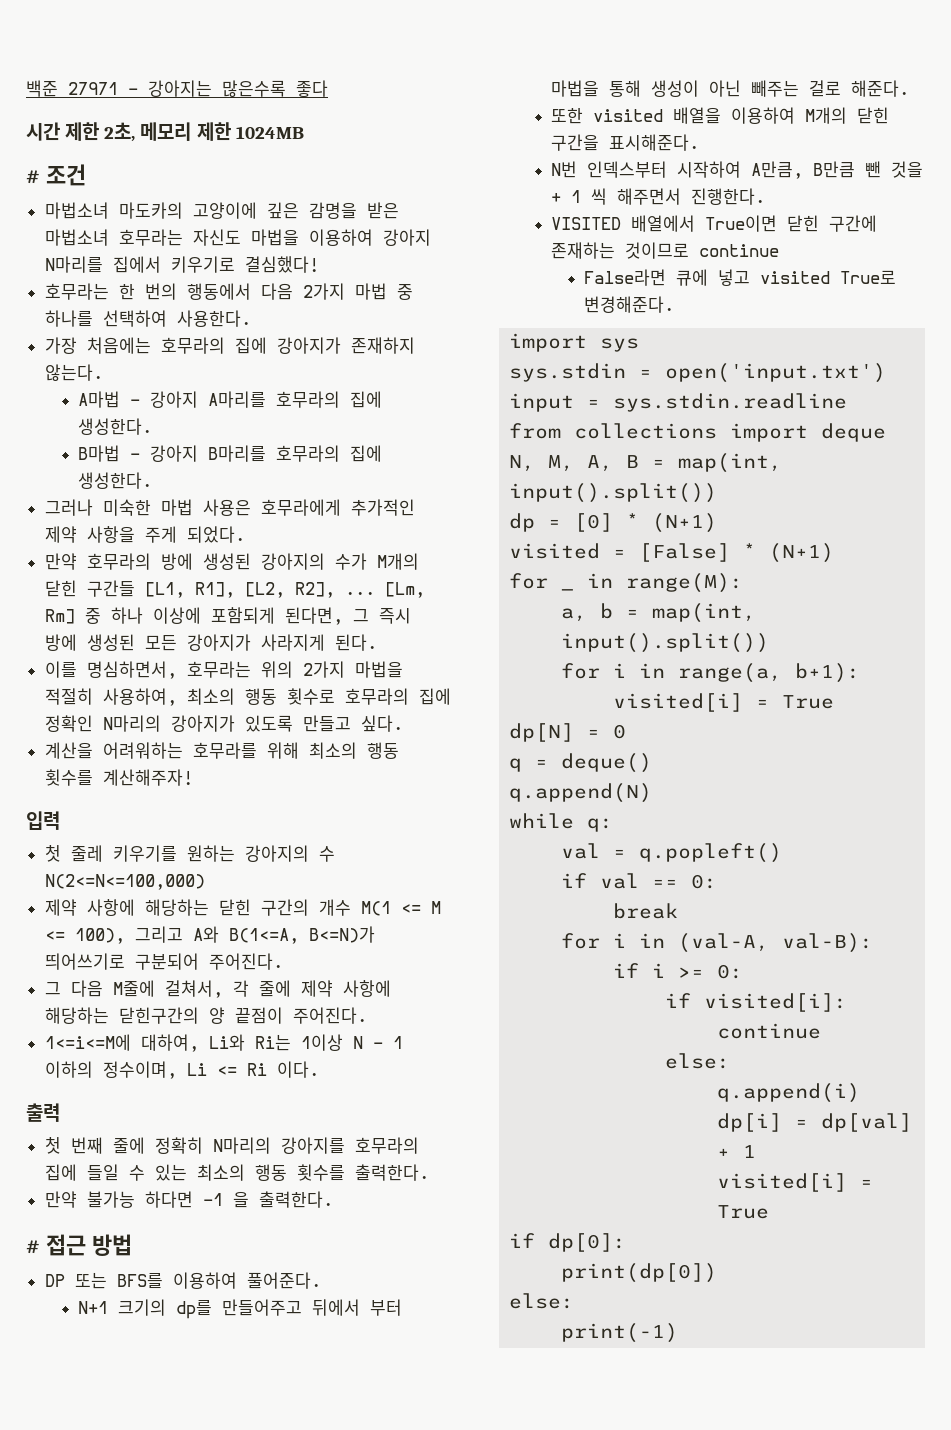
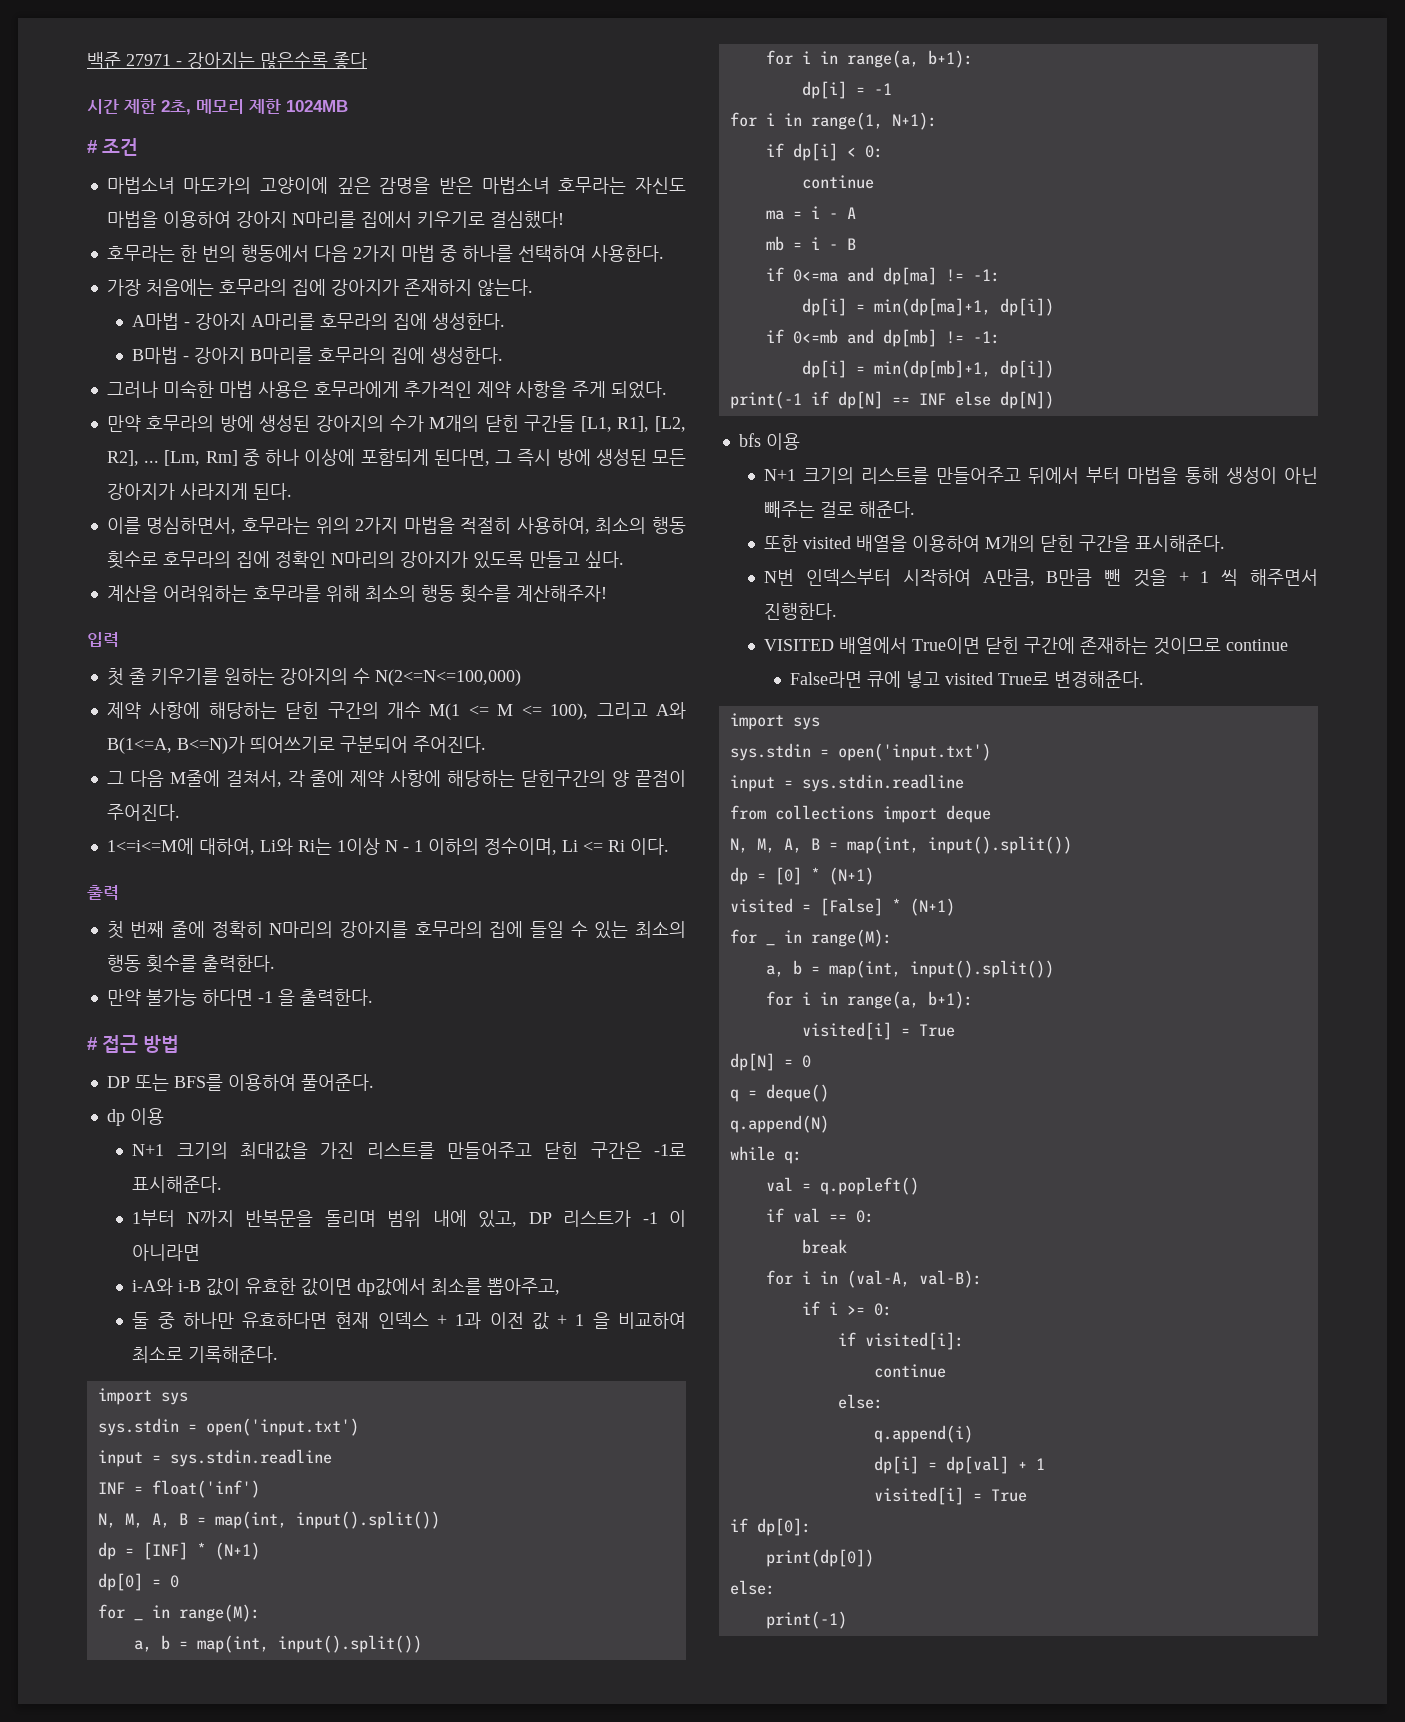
- 첫 줄레 키우기를 원하는 강아지의 수 N(2<=N<=100,000)
+ 첫 줄 키우기를 원하는 강아지의 수 N(2<=N<=100,000)
- N+1 크기의 dp를 만들어주고 뒤에서 부터 마법을 통해 생성이 아닌 빼주는 걸로 해준다.
+ dp 이용
+ N+1 크기의 최대값을 가진 리스트를 만들어주고 닫힌 구간은 -1로 표시해준다.
+ 1부터 N까지 반복문을 돌리며 범위 내에 있고, DP 리스트가 -1 이 아니라면
+ i-A와 i-B 값이 유효한 값이면 dp값에서 최소를 뽑아주고,
+ 둘 중 하나만 유효하다면 현재 인덱스 + 1과 이전 값 + 1 을 비교하여 최소로 기록해준다.
+ import sys
+ sys.stdin = open('input.txt')
+ input = sys.stdin.readline
+ INF = float('inf')
+ N, M, A, B = map(int, input().split())
+ dp = [INF] * (N+1)
+ dp[0] = 0
+ for _ in range(M):
+ a, b = map(int, input().split())
+ for i in range(a, b+1):
+ dp[i] = -1
+ for i in range(1, N+1):
+ if dp[i] < 0:
+ continue
+ ma = i - A
+ mb = i - B
+ if 0<=ma and dp[ma] != -1:
+ dp[i] = min(dp[ma]+1, dp[i])
+ if 0<=mb and dp[mb] != -1:
+ dp[i] = min(dp[mb]+1, dp[i])
+ print(-1 if dp[N] == INF else dp[N])
+ bfs 이용
+ N+1 크기의 리스트를 만들어주고 뒤에서 부터 마법을 통해 생성이 아닌 빼주는 걸로 해준다.

